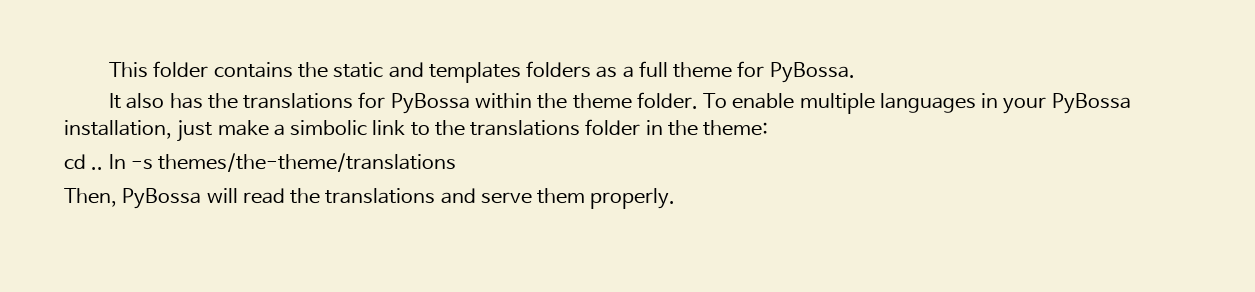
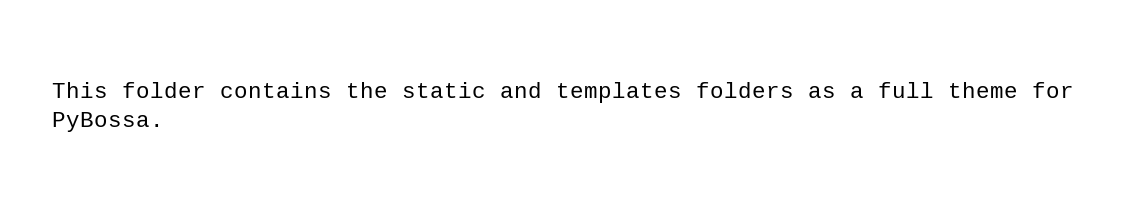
- It also has the translations for PyBossa within the theme folder. To enable multiple languages in your PyBossa installation, just make a simbolic link to the translations folder in the theme:
- cd .. ln -s themes/the-theme/translations
- Then, PyBossa will read the translations and serve them properly.

